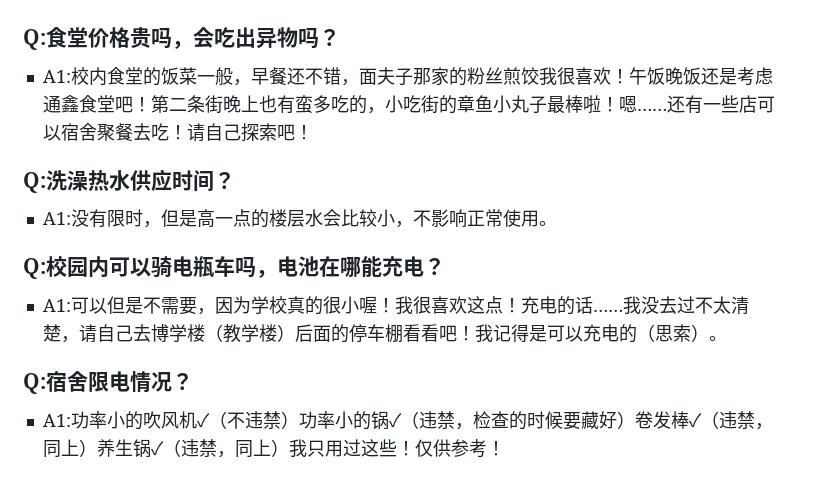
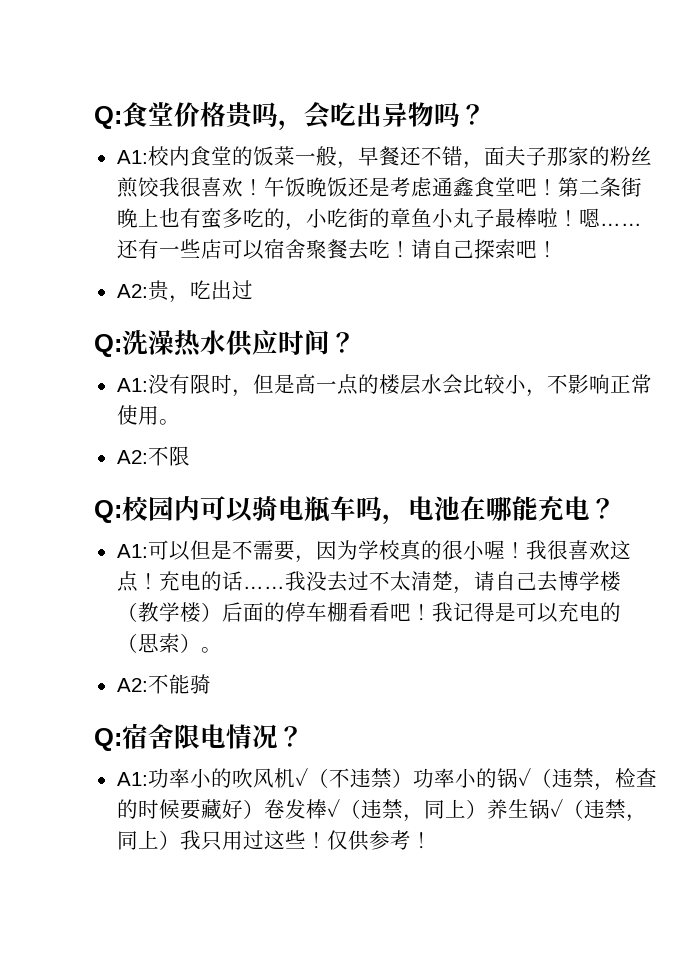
+ A2:贵，吃出过
+ A2:不限
+ A2:不能骑

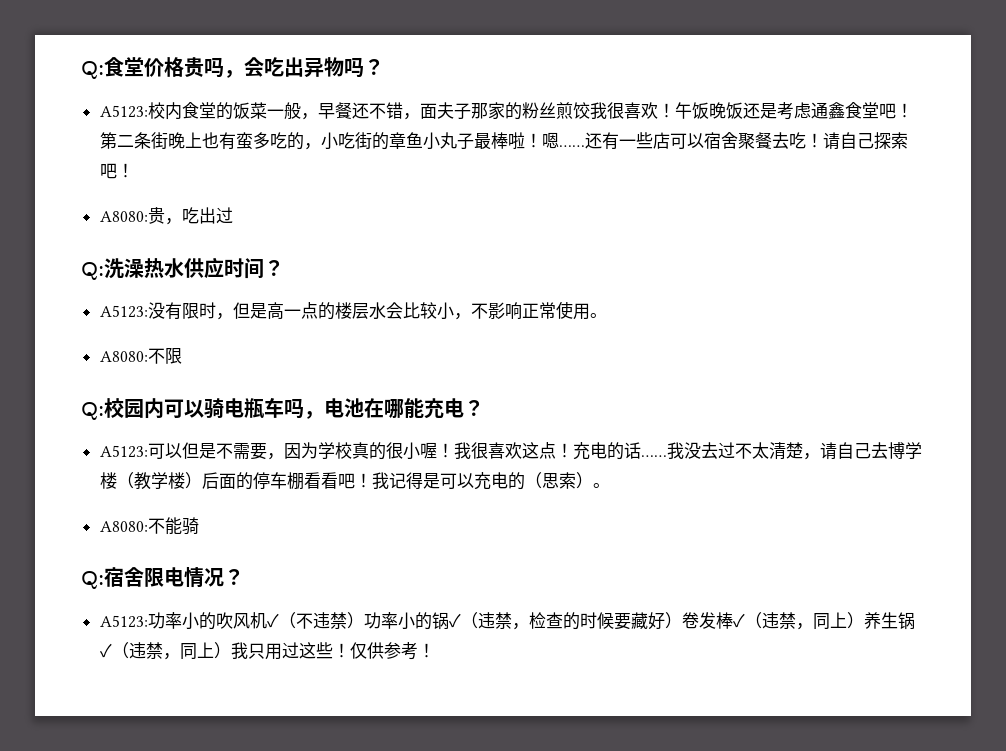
- A1:校内食堂的饭菜一般，早餐还不错，面夫子那家的粉丝煎饺我很喜欢！
+ A5123:校内食堂的饭菜一般，早餐还不错，面夫子那家的粉丝煎饺我很喜欢！
- A2:贵，吃出过
+ A8080:贵，吃出过
- A1:没有限时，但是高一点的楼层水会比较小，不影响正常使用。
+ A5123:没有限时，但是高一点的楼层水会比较小，不影响正常使用。
- A2:不限
+ A8080:不限
- A1:可以但是不需要，因为学校真的很小喔！
+ A5123:可以但是不需要，因为学校真的很小喔！
- A2:不能骑
+ A8080:不能骑
- A1:功率小的吹风机✓（不违禁）功率小的锅✓（违禁，检查的时候要藏好）卷发棒✓（违禁，同上）养生锅✓（违禁，同上）我只用过这些！
+ A5123:功率小的吹风机✓（不违禁）功率小的锅✓（违禁，检查的时候要藏好）卷发棒✓（违禁，同上）养生锅✓（违禁，同上）我只用过这些！

